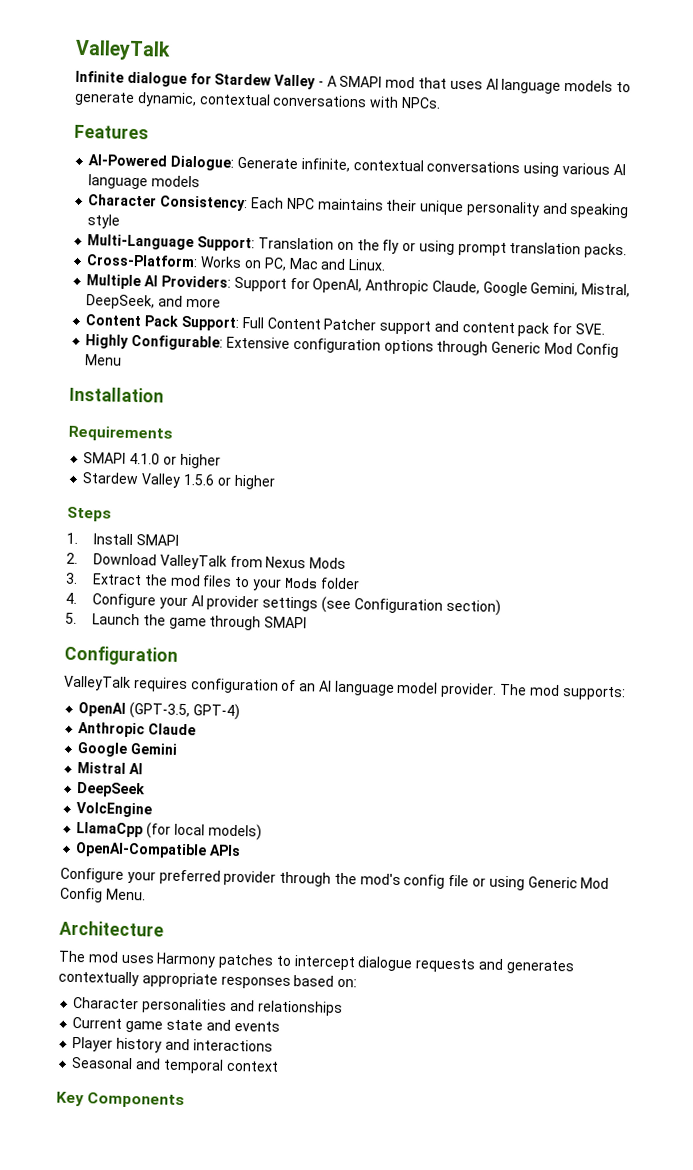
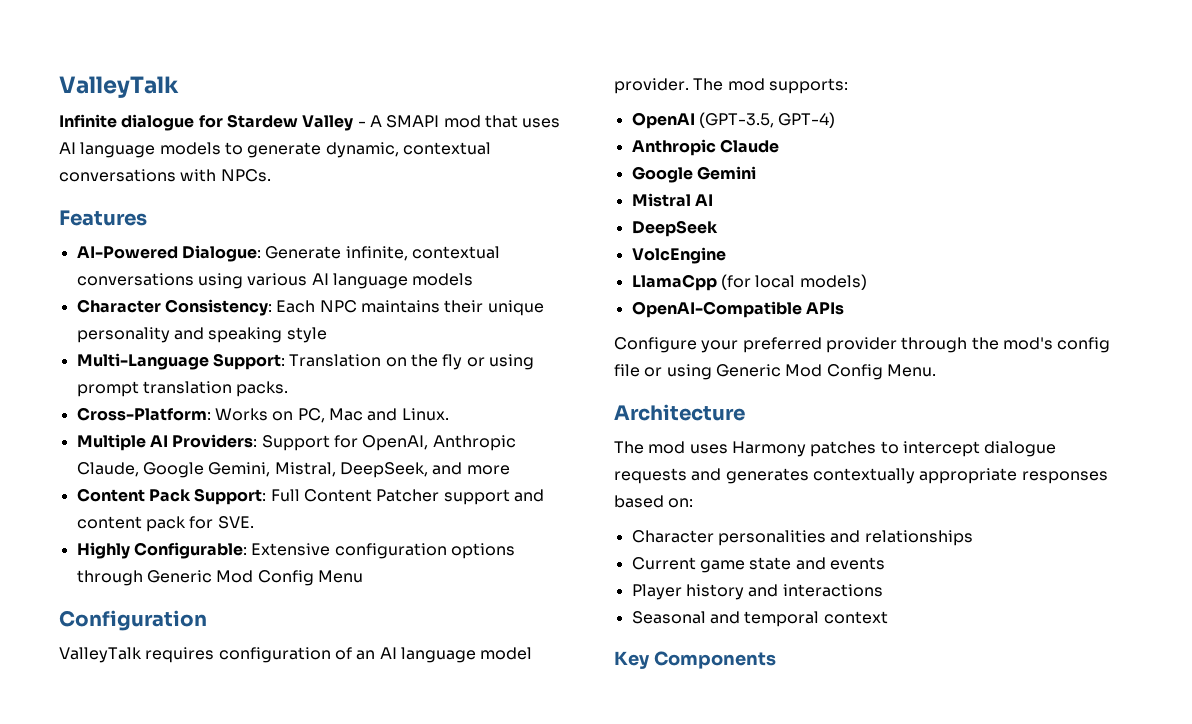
- Installation
- Requirements
- SMAPI 4.1.0 or higher
- Stardew Valley 1.5.6 or higher
- Steps
- 1. Install SMAPI
- 2. Download ValleyTalk from Nexus Mods
- 3. Extract the mod files to your Mods folder
- 4. Configure your AI provider settings (see Configuration section)
- 5. Launch the game through SMAPI

